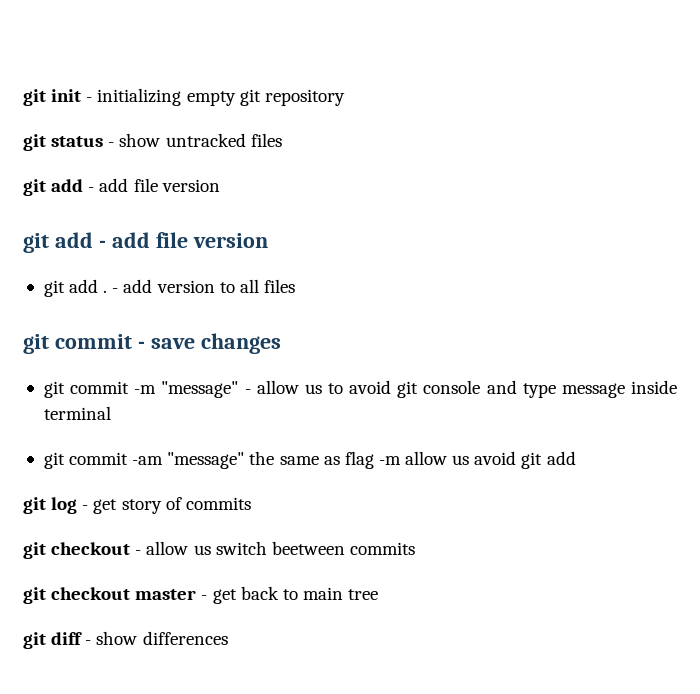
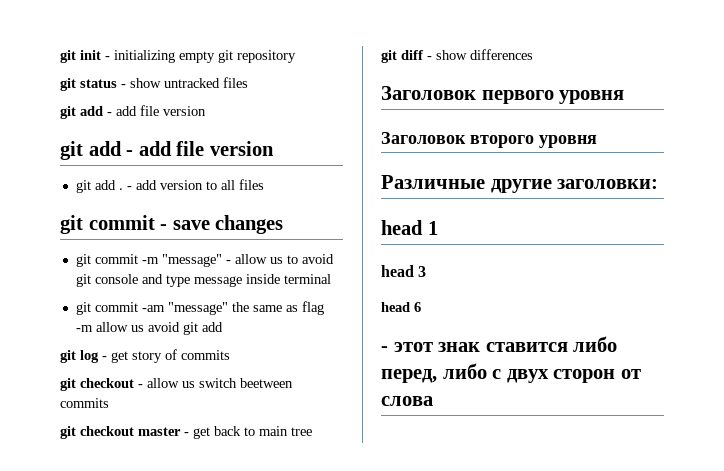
+ Заголовок первого уровня
+ Заголовок второго уровня
+ Различные другие заголовки:
+ head 1
+ head 3
+ head 6
+ - этот знак ставится либо перед, либо с двух сторон от слова

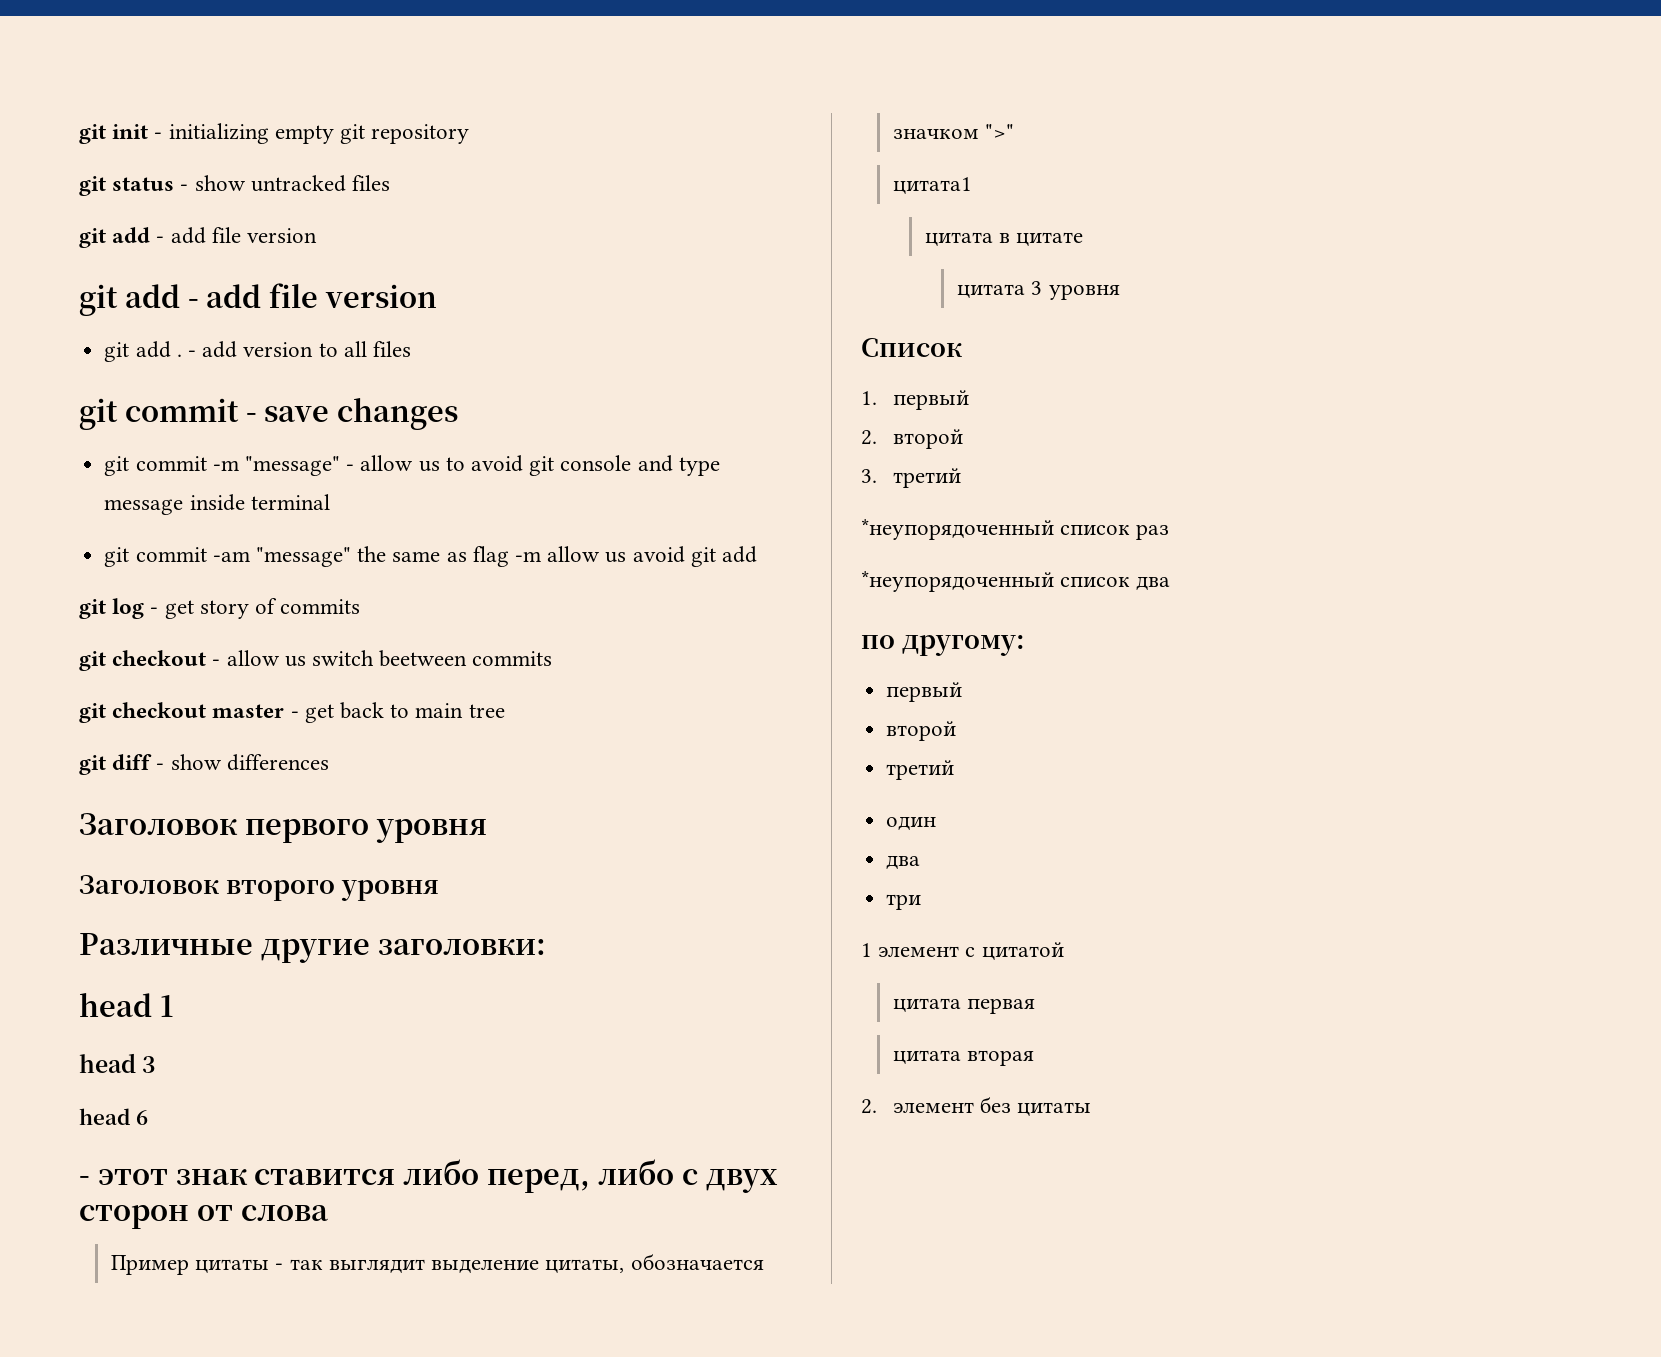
+ Пример цитаты - так выглядит выделение цитаты, обозначается значком ">"
+ цитата1
+ цитата в цитате
+ цитата 3 уровня
+ Список
+ 1. первый
+ 2. второй
+ 3. третий
+ *неупорядоченный список раз
+ *неупорядоченный список два
+ по другому:
+ первый
+ второй
+ третий
+ один
+ два
+ три
+ 1 элемент с цитатой
+ цитата первая
+ цитата вторая
+ 2. элемент без цитаты

